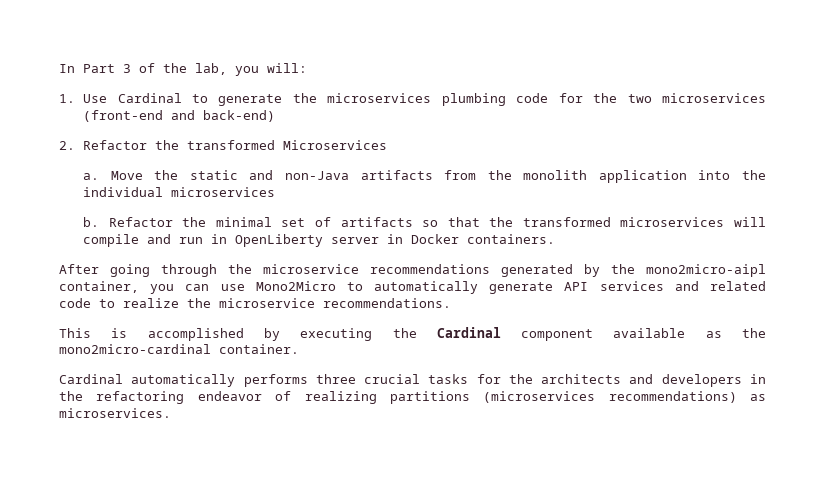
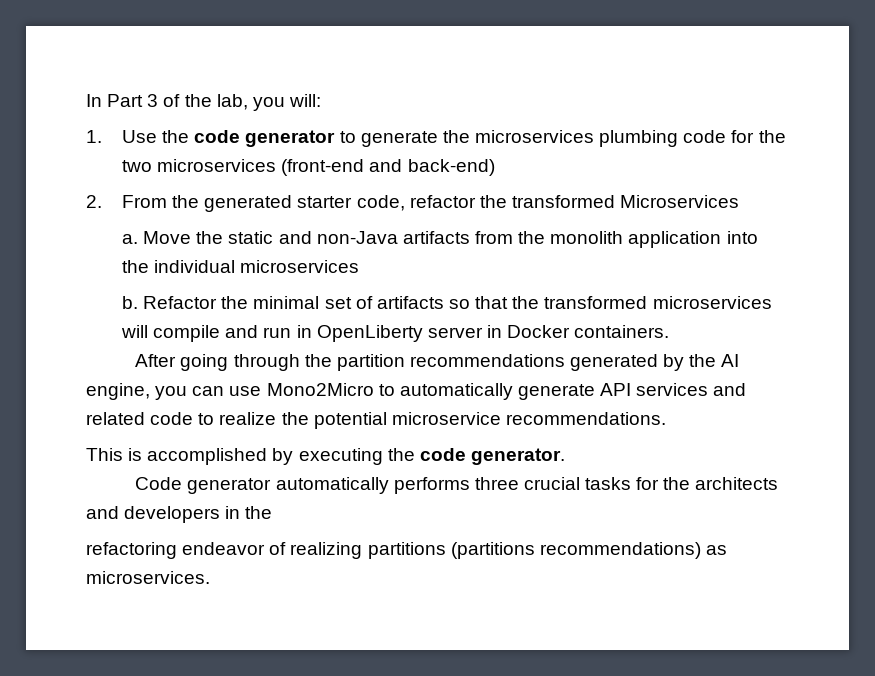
- 1. Use Cardinal to generate the microservices plumbing code for the two microservices (front-end and back-end)
+ 1. Use the code generator to generate the microservices plumbing code for the two microservices (front-end and back-end)
- 2. Refactor the transformed Microservices
+ 2. From the generated starter code, refactor the transformed Microservices
- After going through the microservice recommendations generated by the mono2micro-aipl container, you can use Mono2Micro to automatically generate API services and related code to realize the microservice recommendations.
+ After going through the partition recommendations generated by the AI engine, you can use Mono2Micro to automatically generate API services and related code to realize the potential microservice recommendations.
- This is accomplished by executing the Cardinal component available as the mono2micro-cardinal container.
- Cardinal automatically performs three crucial tasks for the architects and developers in the refactoring endeavor of realizing partitions (microservices recommendations) as microservices.
+ This is accomplished by executing the code generator.
+ Code generator automatically performs three crucial tasks for the architects and developers in the
+ refactoring endeavor of realizing partitions (partitions recommendations) as microservices.

